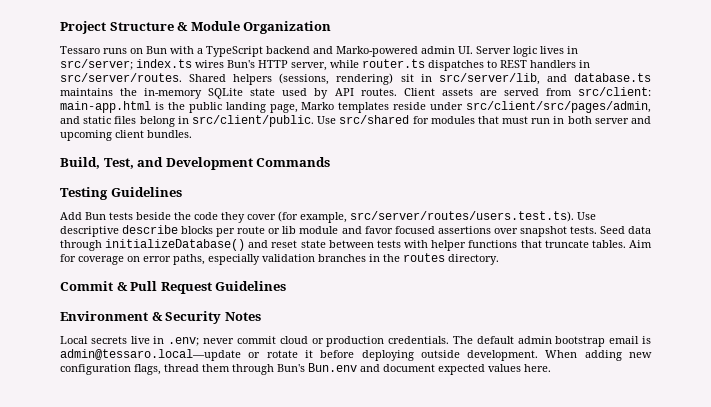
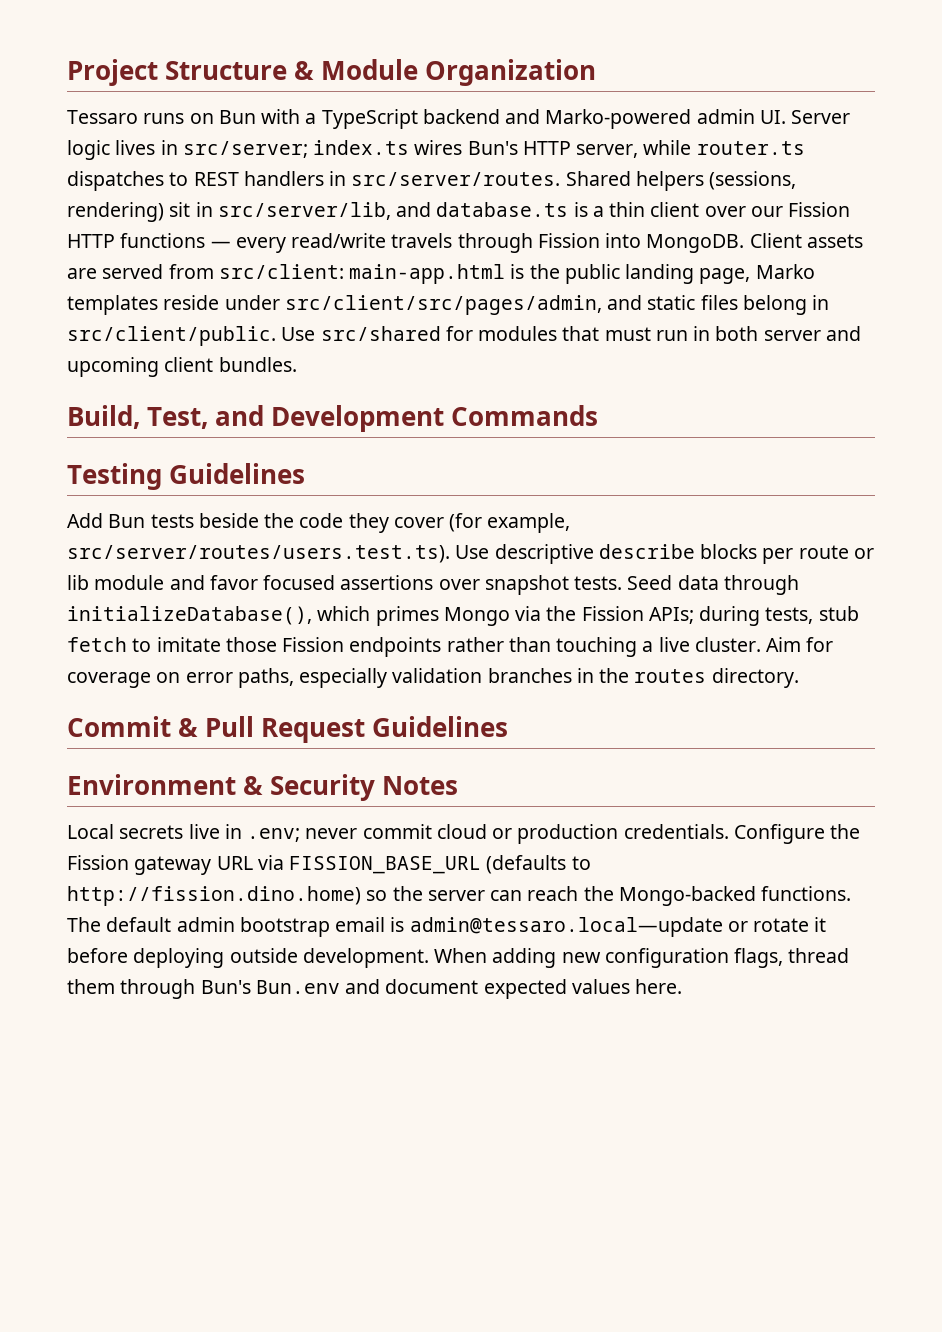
- Shared helpers (sessions, rendering) sit in src/server/lib, and database.ts maintains the in-memory SQLite state used by API routes.
+ Shared helpers (sessions, rendering) sit in src/server/lib, and database.ts is a thin client over our Fission HTTP functions — every read/write travels through Fission into MongoDB.
- Seed data through initializeDatabase() and reset state between tests with helper functions that truncate tables.
+ Seed data through initializeDatabase(), which primes Mongo via the Fission APIs; during tests, stub fetch to imitate those Fission endpoints rather than touching a live cluster.
+ Configure the Fission gateway URL via FISSION_BASE_URL (defaults to http://fission.dino.home) so the server can reach the Mongo-backed functions.

